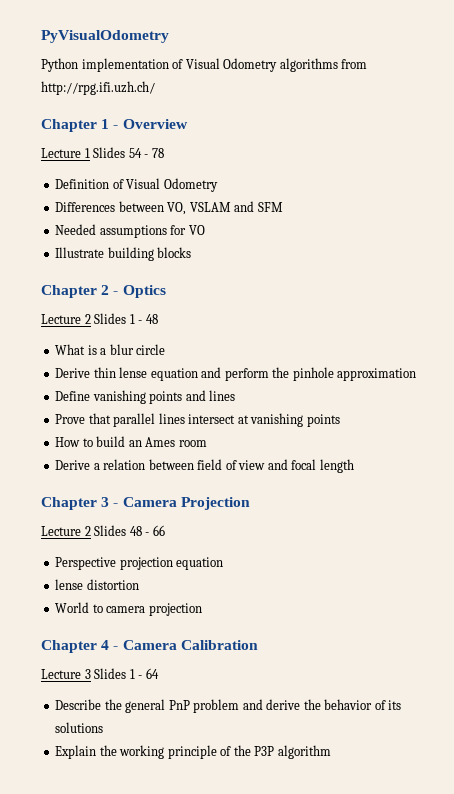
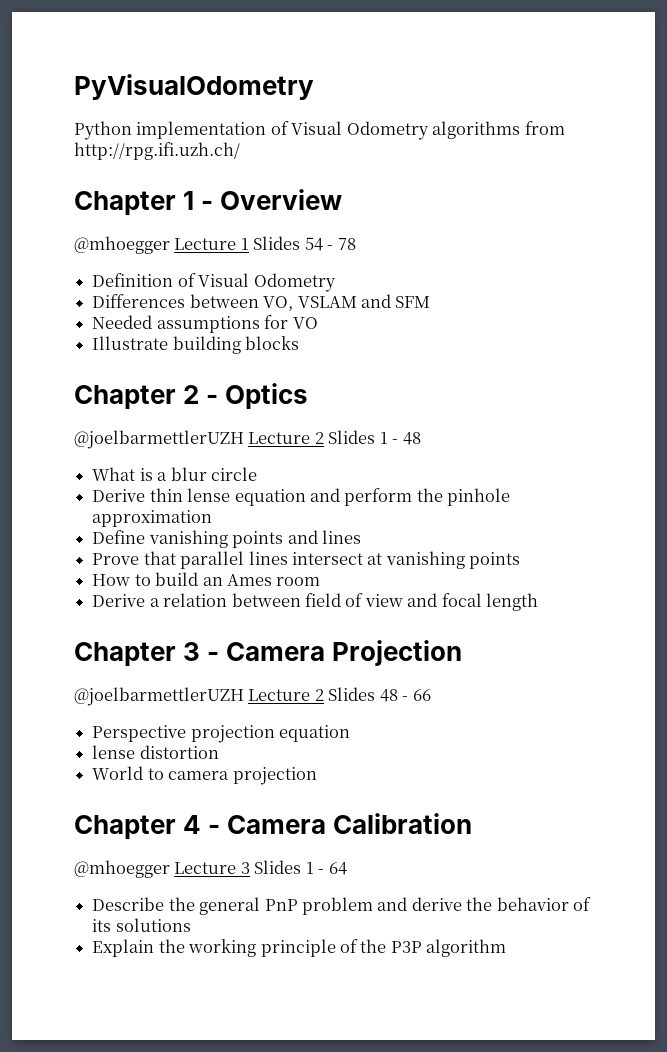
- Lecture 1 Slides 54 - 78
+ @mhoegger Lecture 1 Slides 54 - 78
- Lecture 2 Slides 1 - 48
+ @joelbarmettlerUZH Lecture 2 Slides 1 - 48
- Lecture 2 Slides 48 - 66
+ @joelbarmettlerUZH Lecture 2 Slides 48 - 66
- Lecture 3 Slides 1 - 64
+ @mhoegger Lecture 3 Slides 1 - 64

